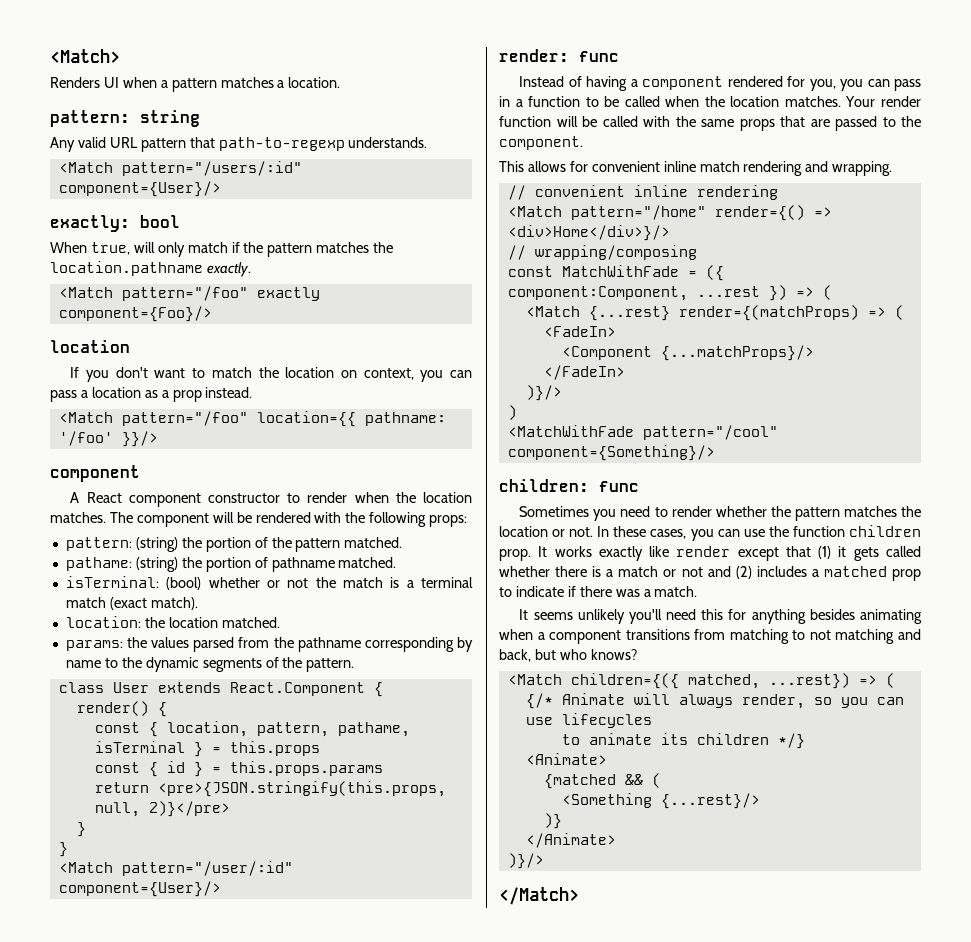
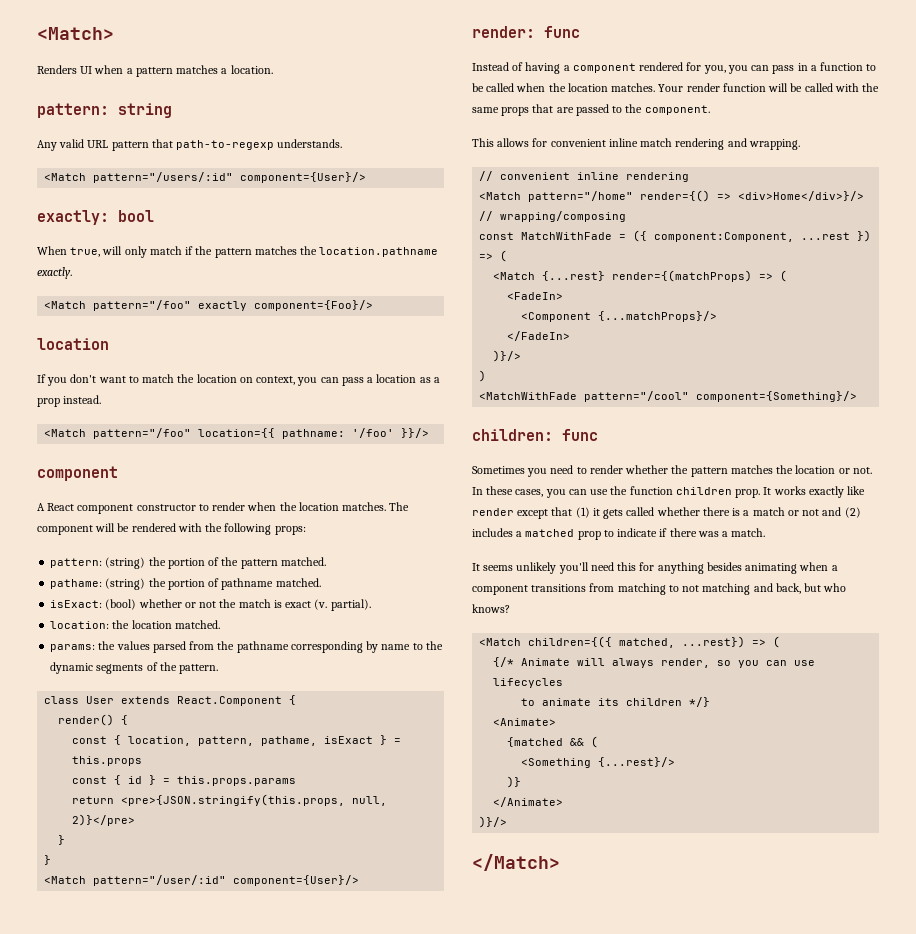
- isTerminal: (bool) whether or not the match is a terminal match (exact match).
+ isExact: (bool) whether or not the match is exact (v. partial).
- const { location, pattern, pathame, isTerminal } = this.props
+ const { location, pattern, pathame, isExact } = this.props

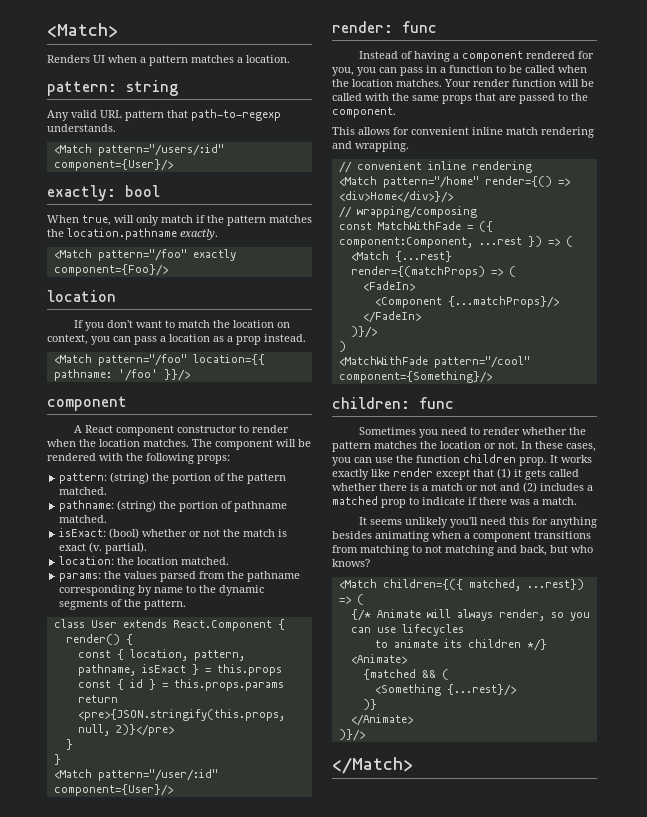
- pathame: (string) the portion of pathname matched.
+ pathname: (string) the portion of pathname matched.
- const { location, pattern, pathame, isExact } = this.props
+ const { location, pattern, pathname, isExact } = this.props

